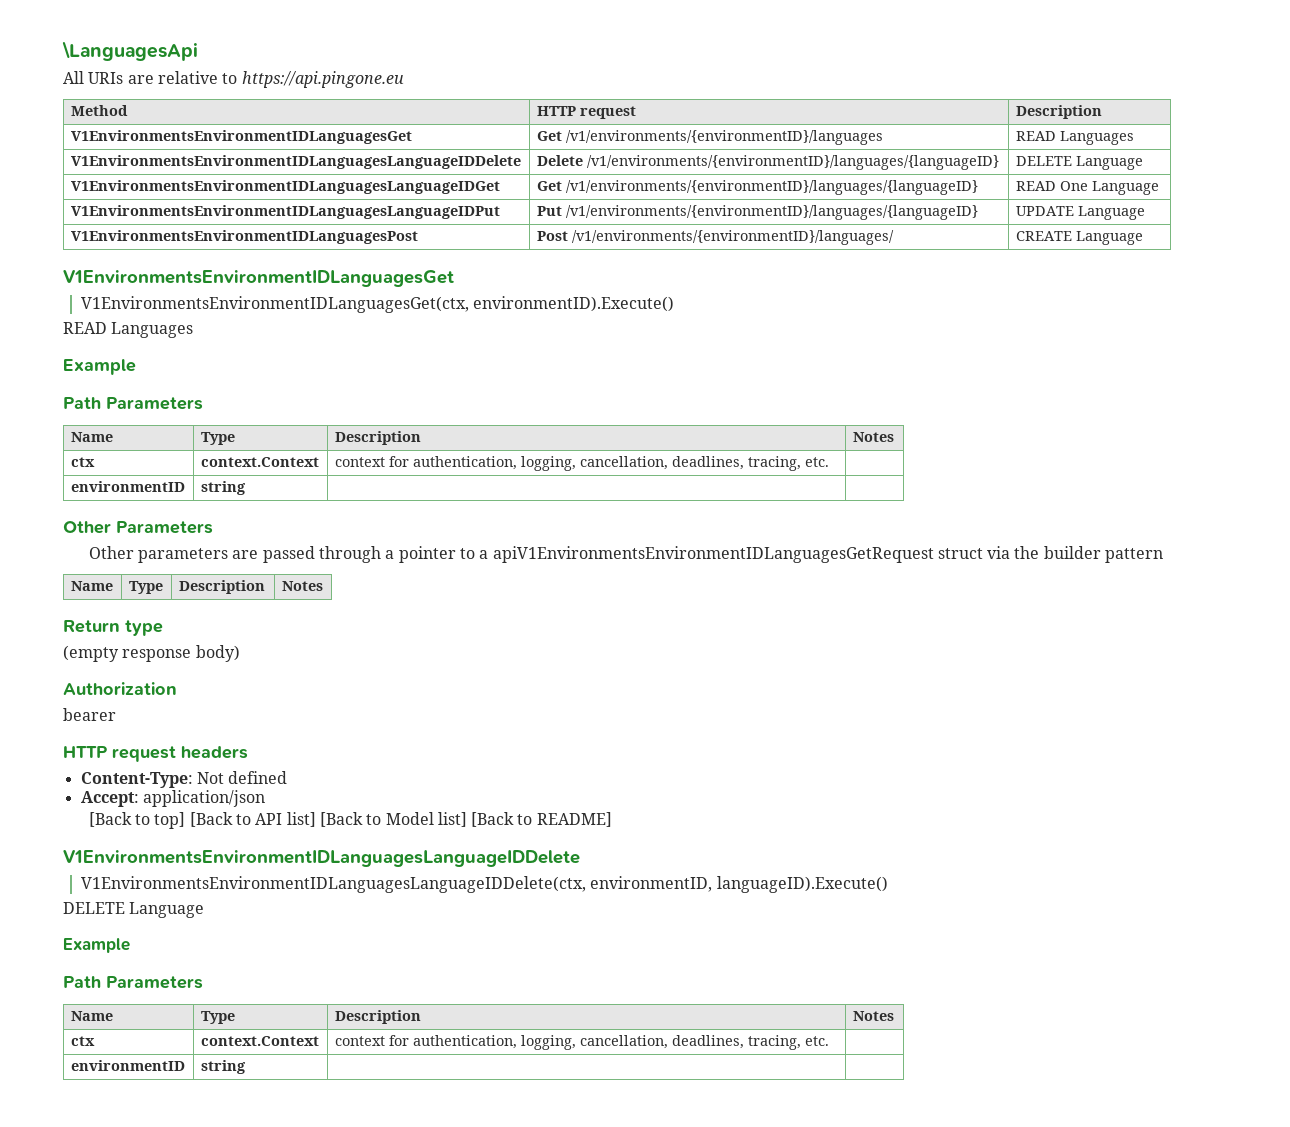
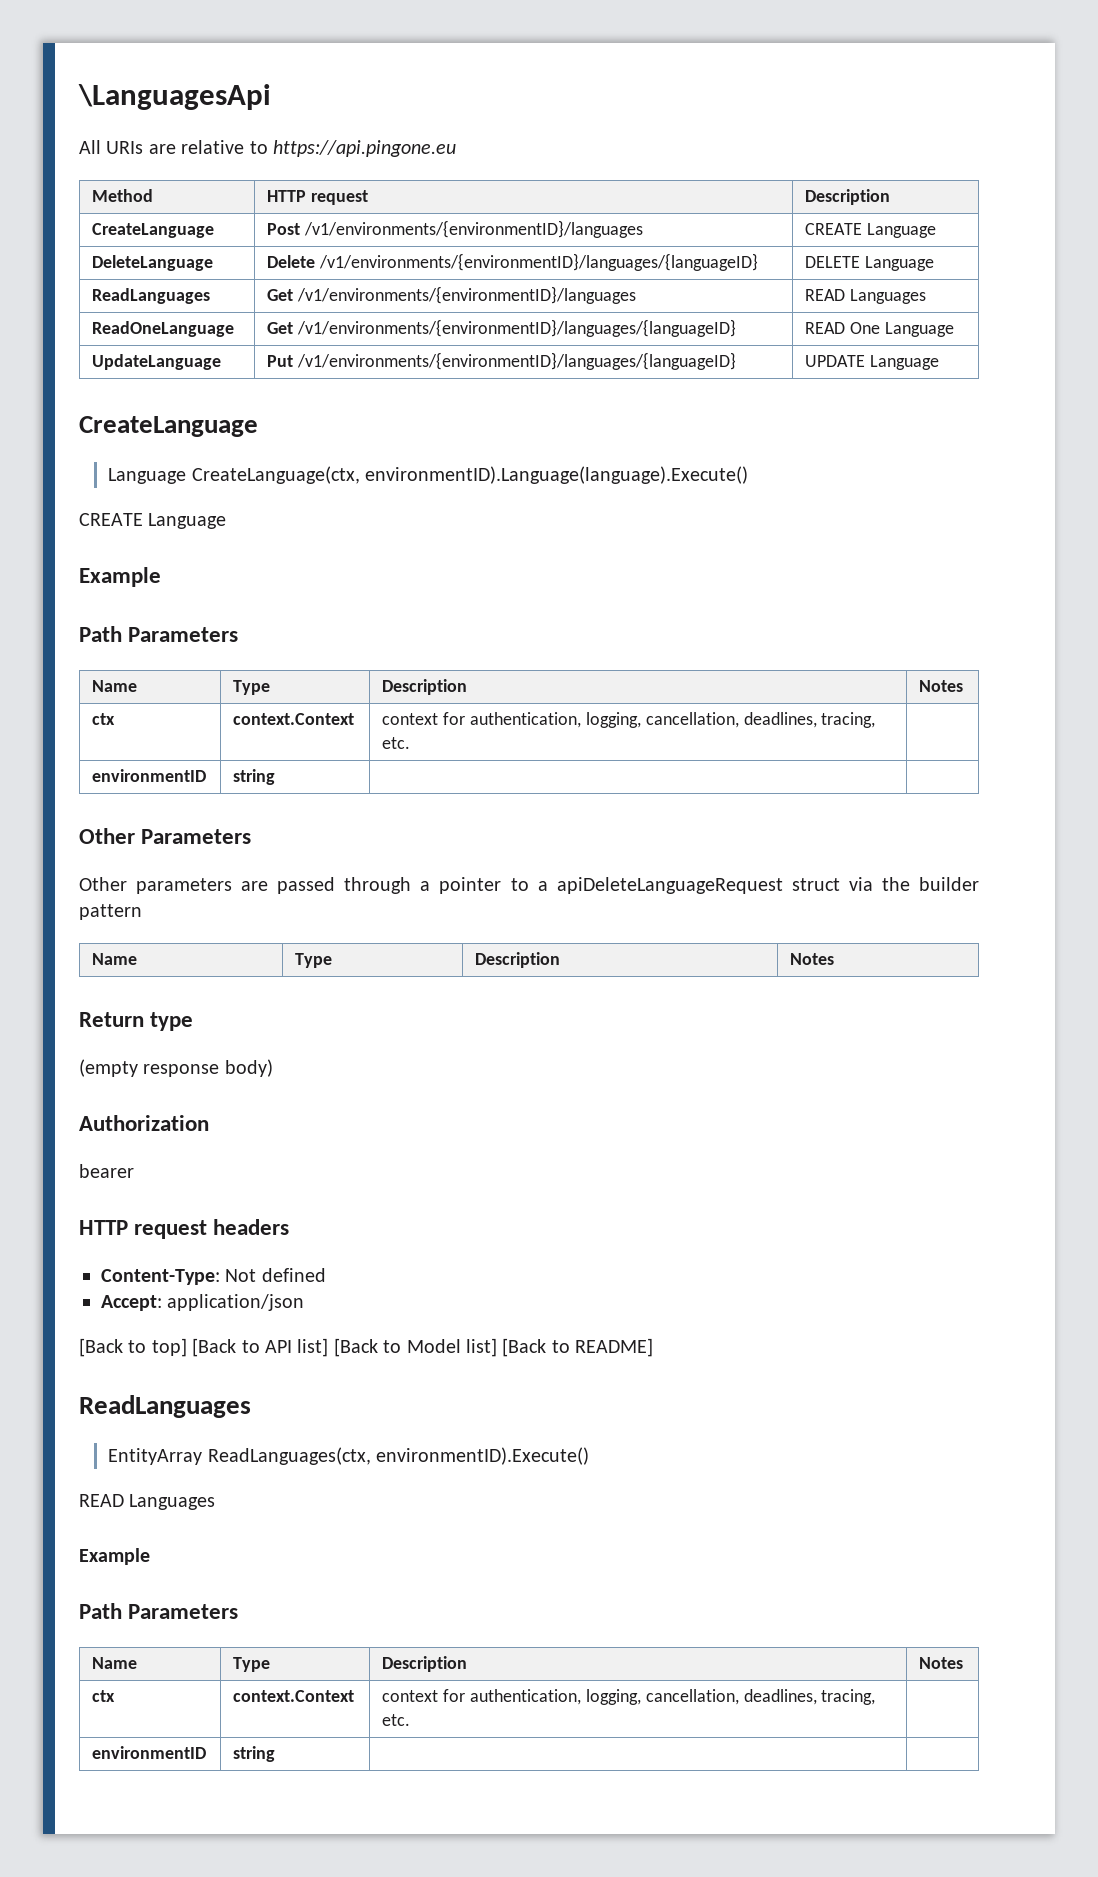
- V1EnvironmentsEnvironmentIDLanguagesGet | Get /v1/environments/{environmentID}/languages | READ Languages
- V1EnvironmentsEnvironmentIDLanguagesLanguageIDDelete | Delete /v1/environments/{environmentID}/languages/{languageID} | DELETE Language
- V1EnvironmentsEnvironmentIDLanguagesLanguageIDGet | Get /v1/environments/{environmentID}/languages/{languageID} | READ One Language
+ CreateLanguage | Post /v1/environments/{environmentID}/languages | CREATE Language
+ DeleteLanguage | Delete /v1/environments/{environmentID}/languages/{languageID} | DELETE Language
+ ReadLanguages | Get /v1/environments/{environmentID}/languages | READ Languages
+ ReadOneLanguage | Get /v1/environments/{environmentID}/languages/{languageID} | READ One Language
- V1EnvironmentsEnvironmentIDLanguagesLanguageIDPut | Put /v1/environments/{environmentID}/languages/{languageID} | UPDATE Language
- V1EnvironmentsEnvironmentIDLanguagesPost | Post /v1/environments/{environmentID}/languages/ | CREATE Language
- V1EnvironmentsEnvironmentIDLanguagesGet
- V1EnvironmentsEnvironmentIDLanguagesGet(ctx, environmentID).Execute()
- READ Languages
+ UpdateLanguage | Put /v1/environments/{environmentID}/languages/{languageID} | UPDATE Language
+ CreateLanguage
+ Language CreateLanguage(ctx, environmentID).Language(language).Execute()
+ CREATE Language
- Other parameters are passed through a pointer to a apiV1EnvironmentsEnvironmentIDLanguagesGetRequest struct via the builder pattern
+ Other parameters are passed through a pointer to a apiDeleteLanguageRequest struct via the builder pattern
  [Back to top] [Back to API list] [Back to Model list] [Back to README]
- V1EnvironmentsEnvironmentIDLanguagesLanguageIDDelete
- V1EnvironmentsEnvironmentIDLanguagesLanguageIDDelete(ctx, environmentID, languageID).Execute()
- DELETE Language
+ ReadLanguages
+ EntityArray ReadLanguages(ctx, environmentID).Execute()
+ READ Languages

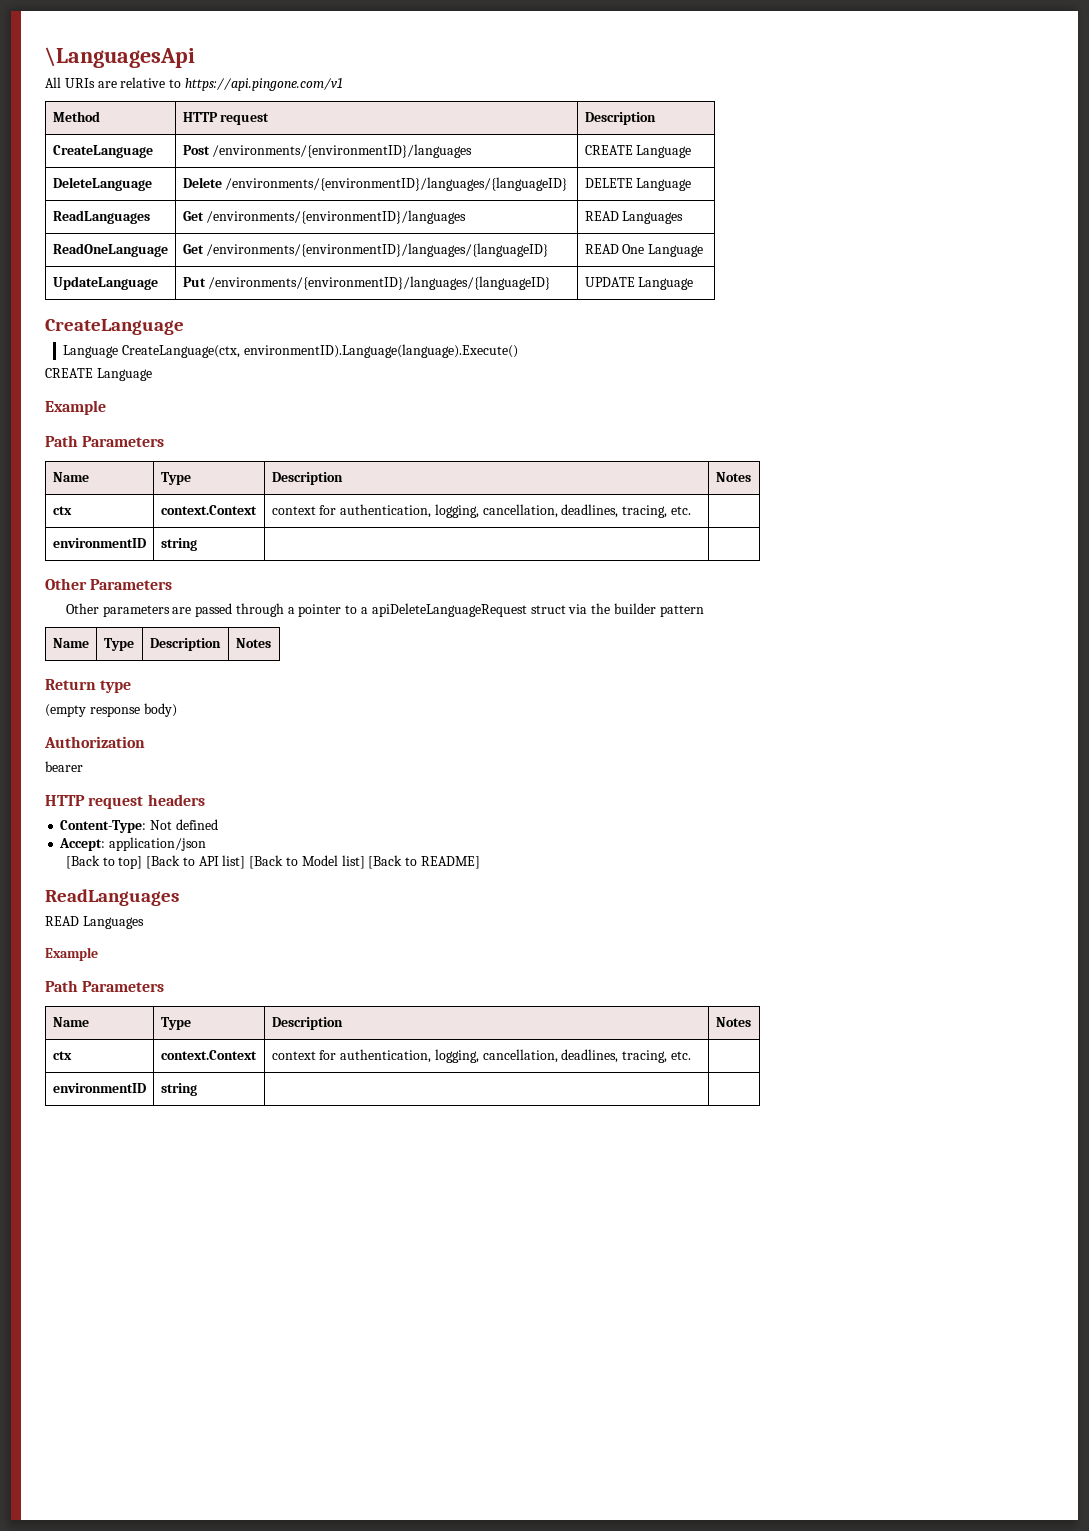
- All URIs are relative to https://api.pingone.eu
+ All URIs are relative to https://api.pingone.com/v1
- CreateLanguage | Post /v1/environments/{environmentID}/languages | CREATE Language
+ CreateLanguage | Post /environments/{environmentID}/languages | CREATE Language
- DeleteLanguage | Delete /v1/environments/{environmentID}/languages/{languageID} | DELETE Language
+ DeleteLanguage | Delete /environments/{environmentID}/languages/{languageID} | DELETE Language
- ReadLanguages | Get /v1/environments/{environmentID}/languages | READ Languages
+ ReadLanguages | Get /environments/{environmentID}/languages | READ Languages
- ReadOneLanguage | Get /v1/environments/{environmentID}/languages/{languageID} | READ One Language
+ ReadOneLanguage | Get /environments/{environmentID}/languages/{languageID} | READ One Language
- UpdateLanguage | Put /v1/environments/{environmentID}/languages/{languageID} | UPDATE Language
+ UpdateLanguage | Put /environments/{environmentID}/languages/{languageID} | UPDATE Language
- EntityArray ReadLanguages(ctx, environmentID).Execute()

